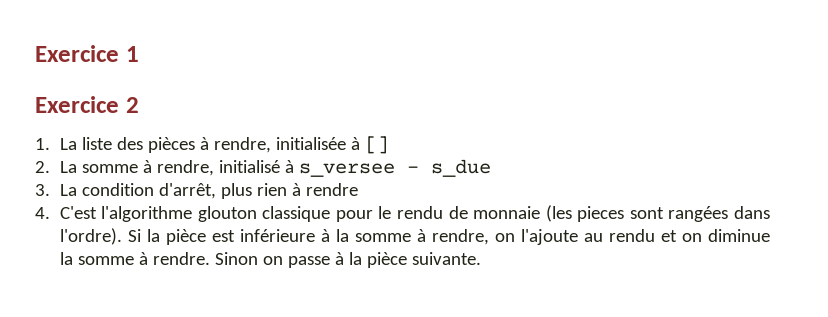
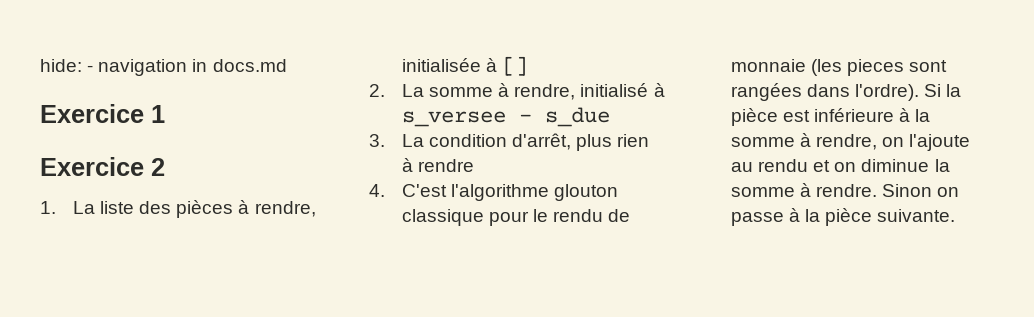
+ hide: - navigation in docs.md

